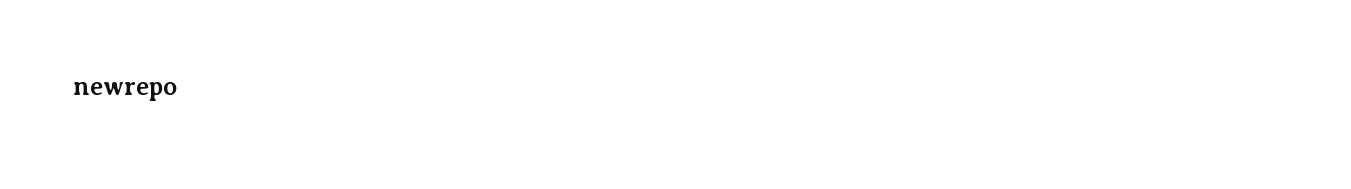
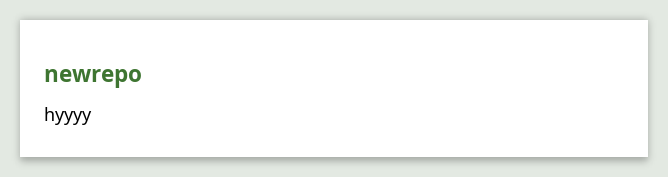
+ hyyyy

